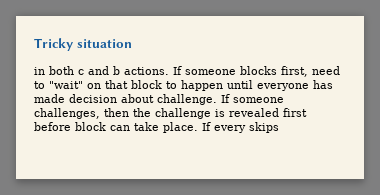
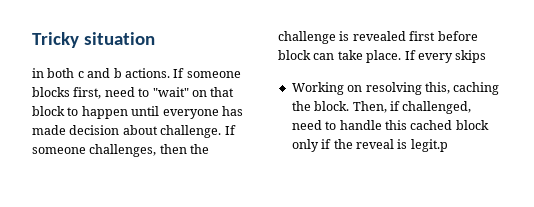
+ Working on resolving this, caching the block. Then, if challenged, need to handle this cached block only if the reveal is legit.p

